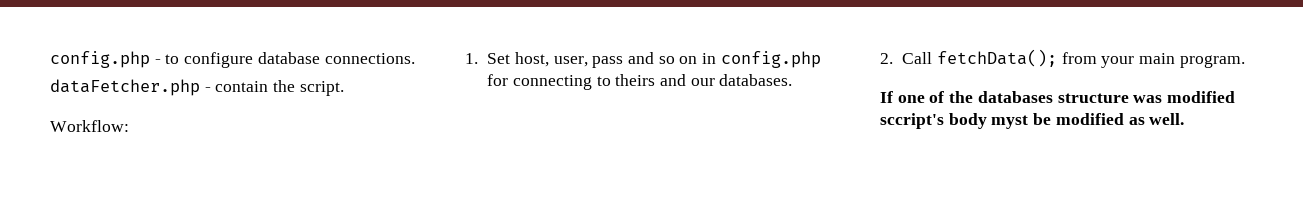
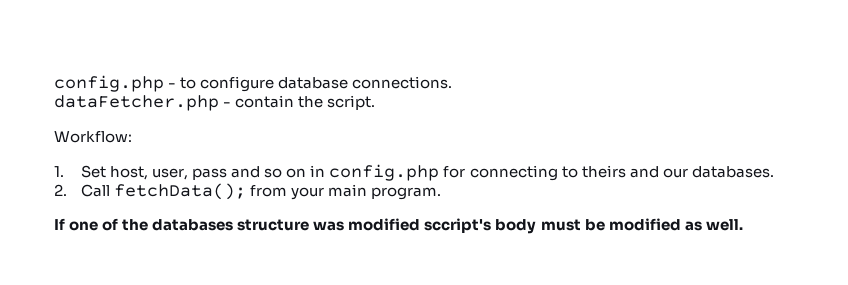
- If one of the databases structure was modified sccript's body myst be modified as well.
+ If one of the databases structure was modified sccript's body must be modified as well.

